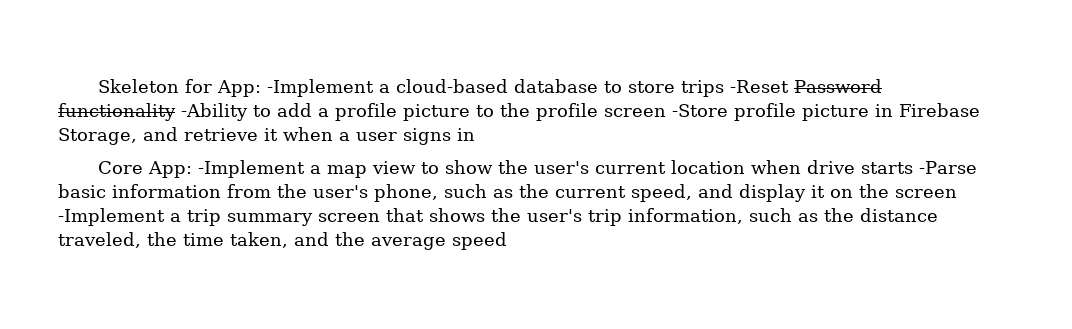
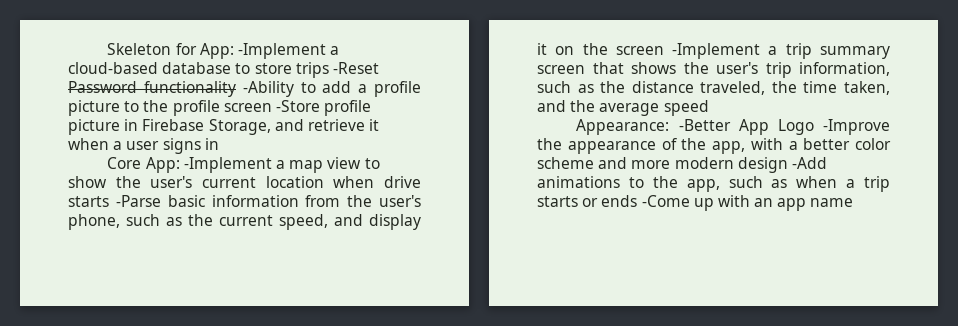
+ Appearance: -Better App Logo -Improve the appearance of the app, with a better color scheme and more modern design -Add animations to the app, such as when a trip starts or ends -Come up with an app name

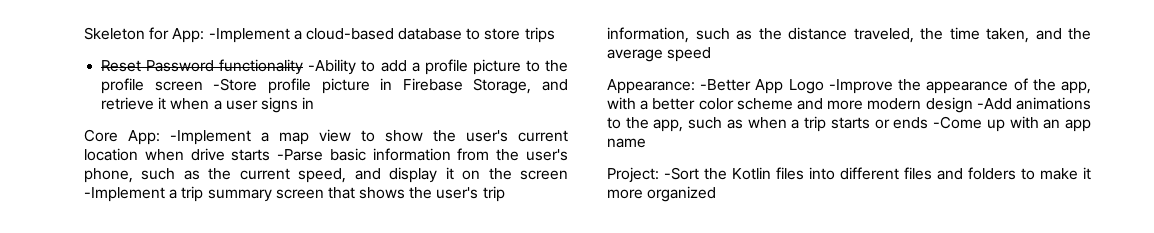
- Skeleton for App: -Implement a cloud-based database to store trips -Reset Password functionality -Ability to add a profile picture to the profile screen -Store profile picture in Firebase Storage, and retrieve it when a user signs in
+ Skeleton for App: -Implement a cloud-based database to store trips
+ Reset Password functionality -Ability to add a profile picture to the profile screen -Store profile picture in Firebase Storage, and retrieve it when a user signs in
+ Project: -Sort the Kotlin files into different files and folders to make it more organized

